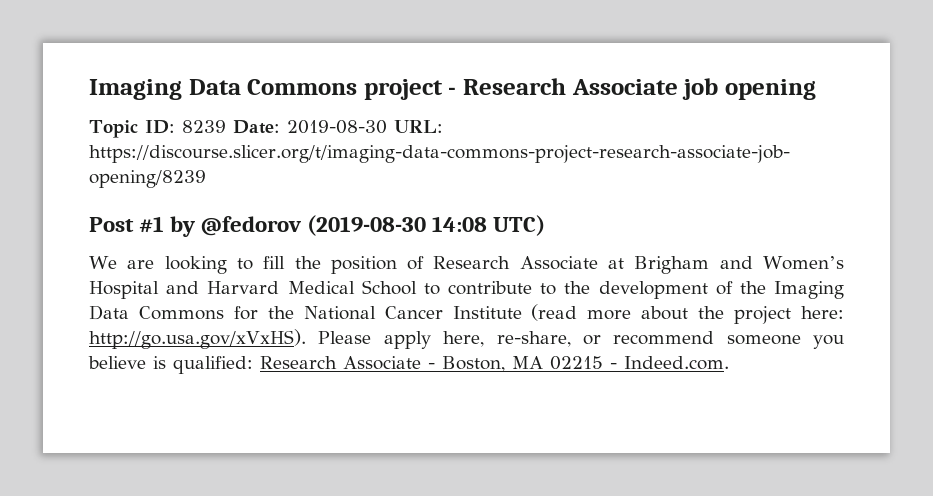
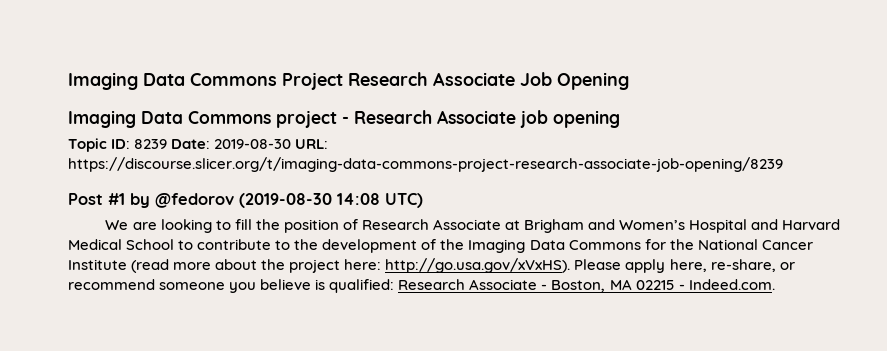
+ Imaging Data Commons Project Research Associate Job Opening

